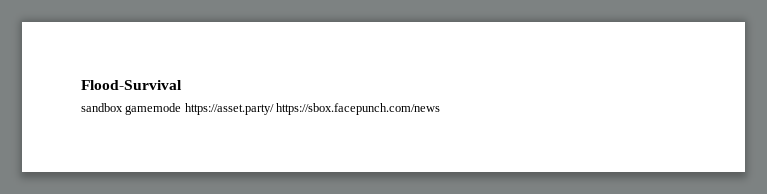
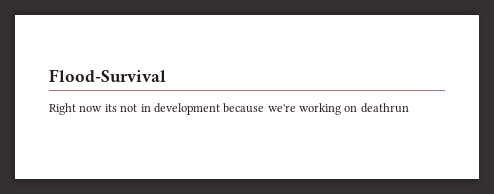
- sandbox gamemode https://asset.party/ https://sbox.facepunch.com/news
+ Right now its not in development because we're working on deathrun

